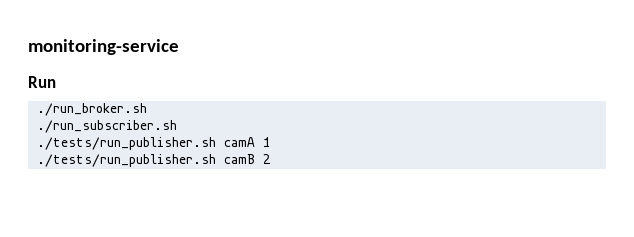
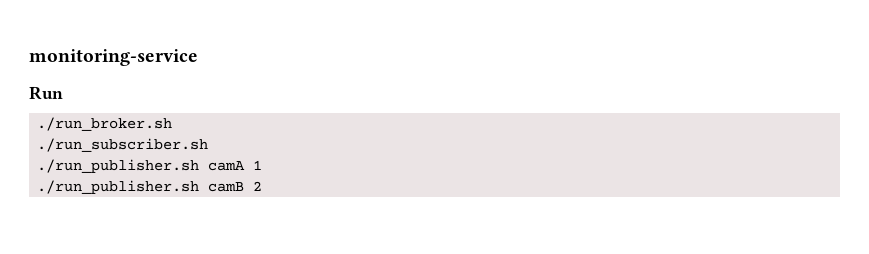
- ./tests/run_publisher.sh camA 1
+ ./run_publisher.sh camA 1
- ./tests/run_publisher.sh camB 2
+ ./run_publisher.sh camB 2

